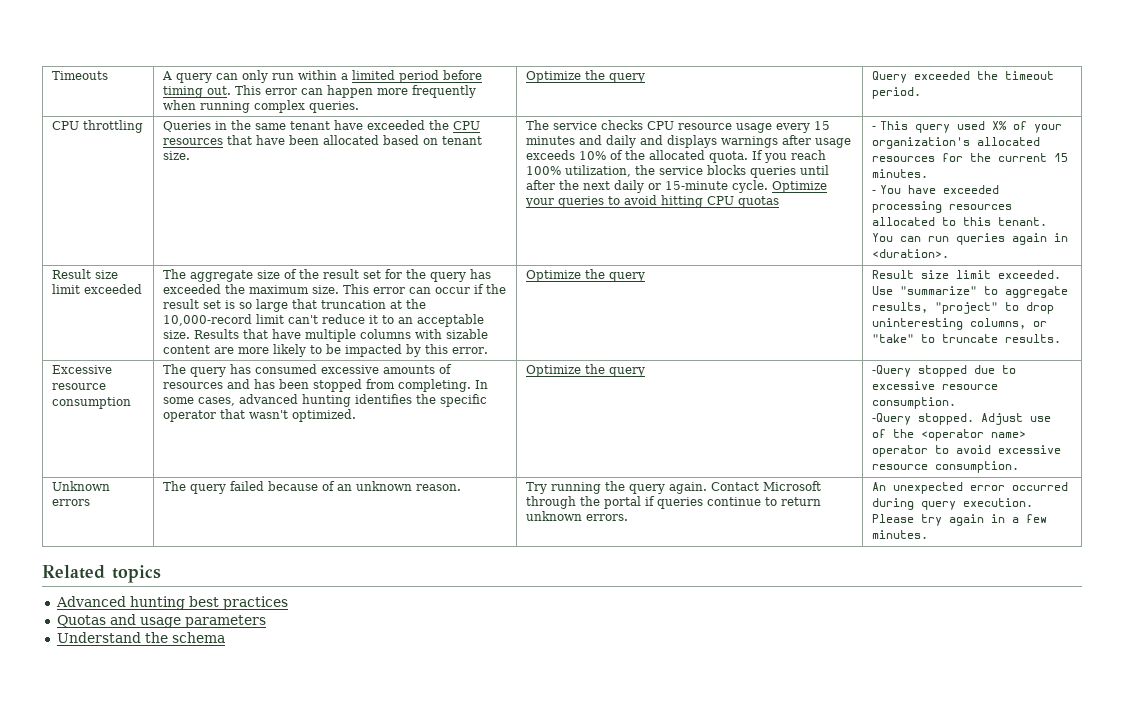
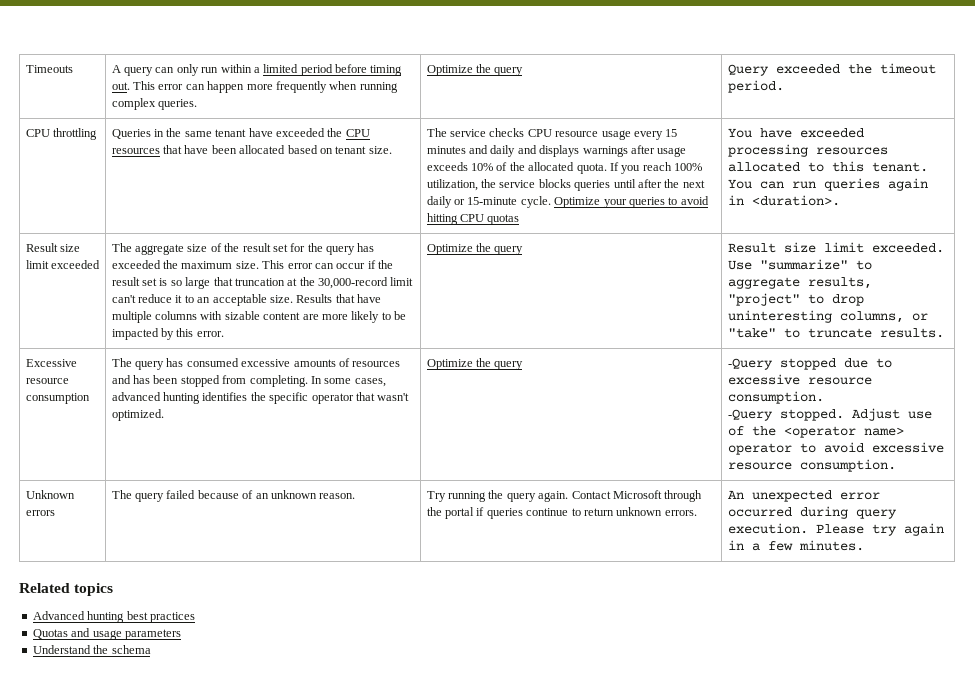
- - This query used X% of your organization's allocated resources for the current 15 minutes.
- - You have exceeded processing resources allocated to this tenant.
+ You have exceeded processing resources allocated to this tenant.
- This error can occur if the result set is so large that truncation at the 10,000-record limit can't reduce it to an acceptable size.
+ This error can occur if the result set is so large that truncation at the 30,000-record limit can't reduce it to an acceptable size.

